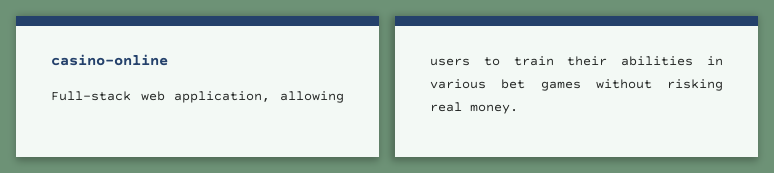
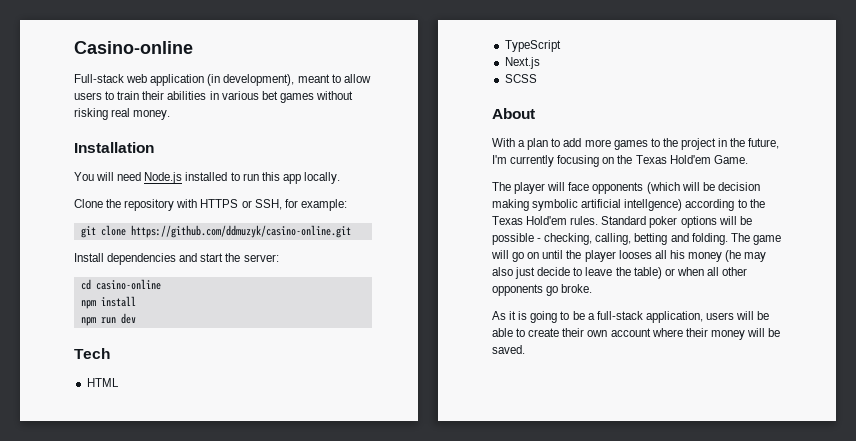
- casino-online
+ Casino-online
- Full-stack web application, allowing users to train their abilities in various bet games without risking real money.
+ Full-stack web application (in development), meant to allow users to train their abilities in various bet games without risking real money.
+ Installation
+ You will need Node.js installed to run this app locally.
+ Clone the repository with HTTPS or SSH, for example:
+ git clone https://github.com/ddmuzyk/casino-online.git
+ Install dependencies and start the server:
+ cd casino-online
+ npm install
+ npm run dev
+ Tech
+ HTML
+ TypeScript
+ Next.js
+ SCSS
+ About
+ With a plan to add more games to the project in the future, I'm currently focusing on the Texas Hold'em Game.
+ The player will face opponents (which will be decision making symbolic artificial intellgence) according to the Texas Hold'em rules. Standard poker options will be possible - checking, calling, betting and folding. The game will go on until the player looses all his money (he may also just decide to leave the table) or when all other opponents go broke.
+ As it is going to be a full-stack application, users will be able to create their own account where their money will be saved.

